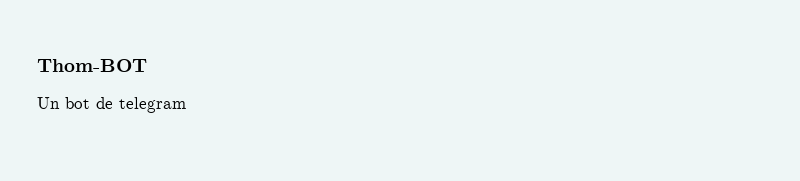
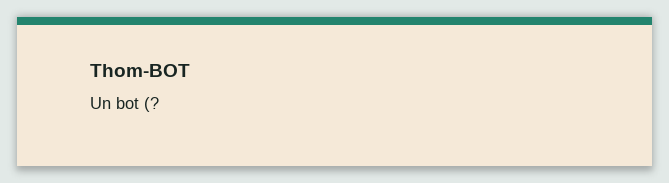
- Un bot de telegram
+ Un bot (?

